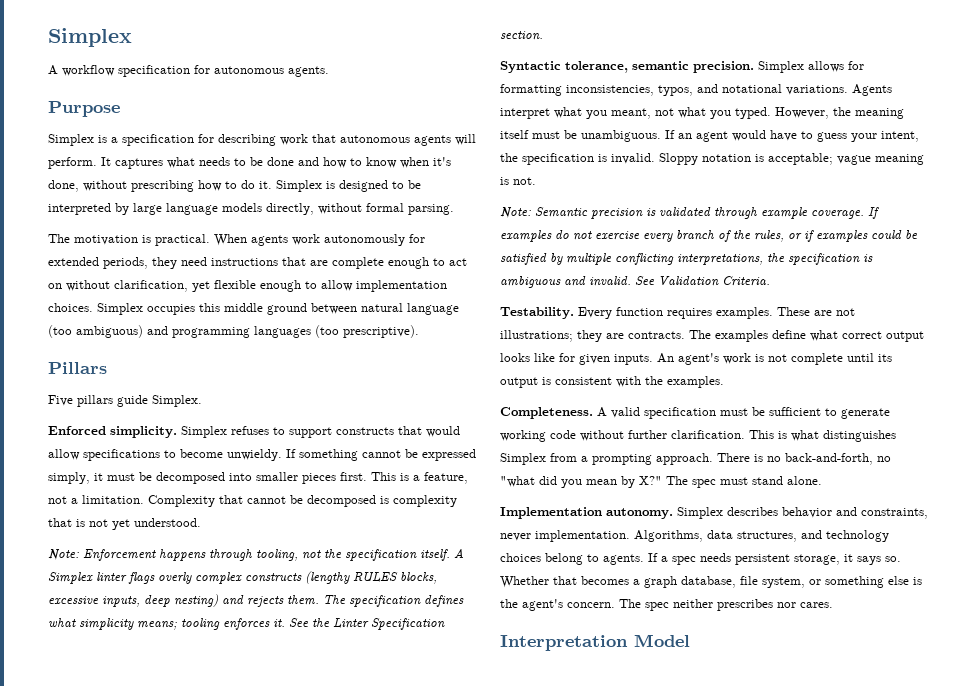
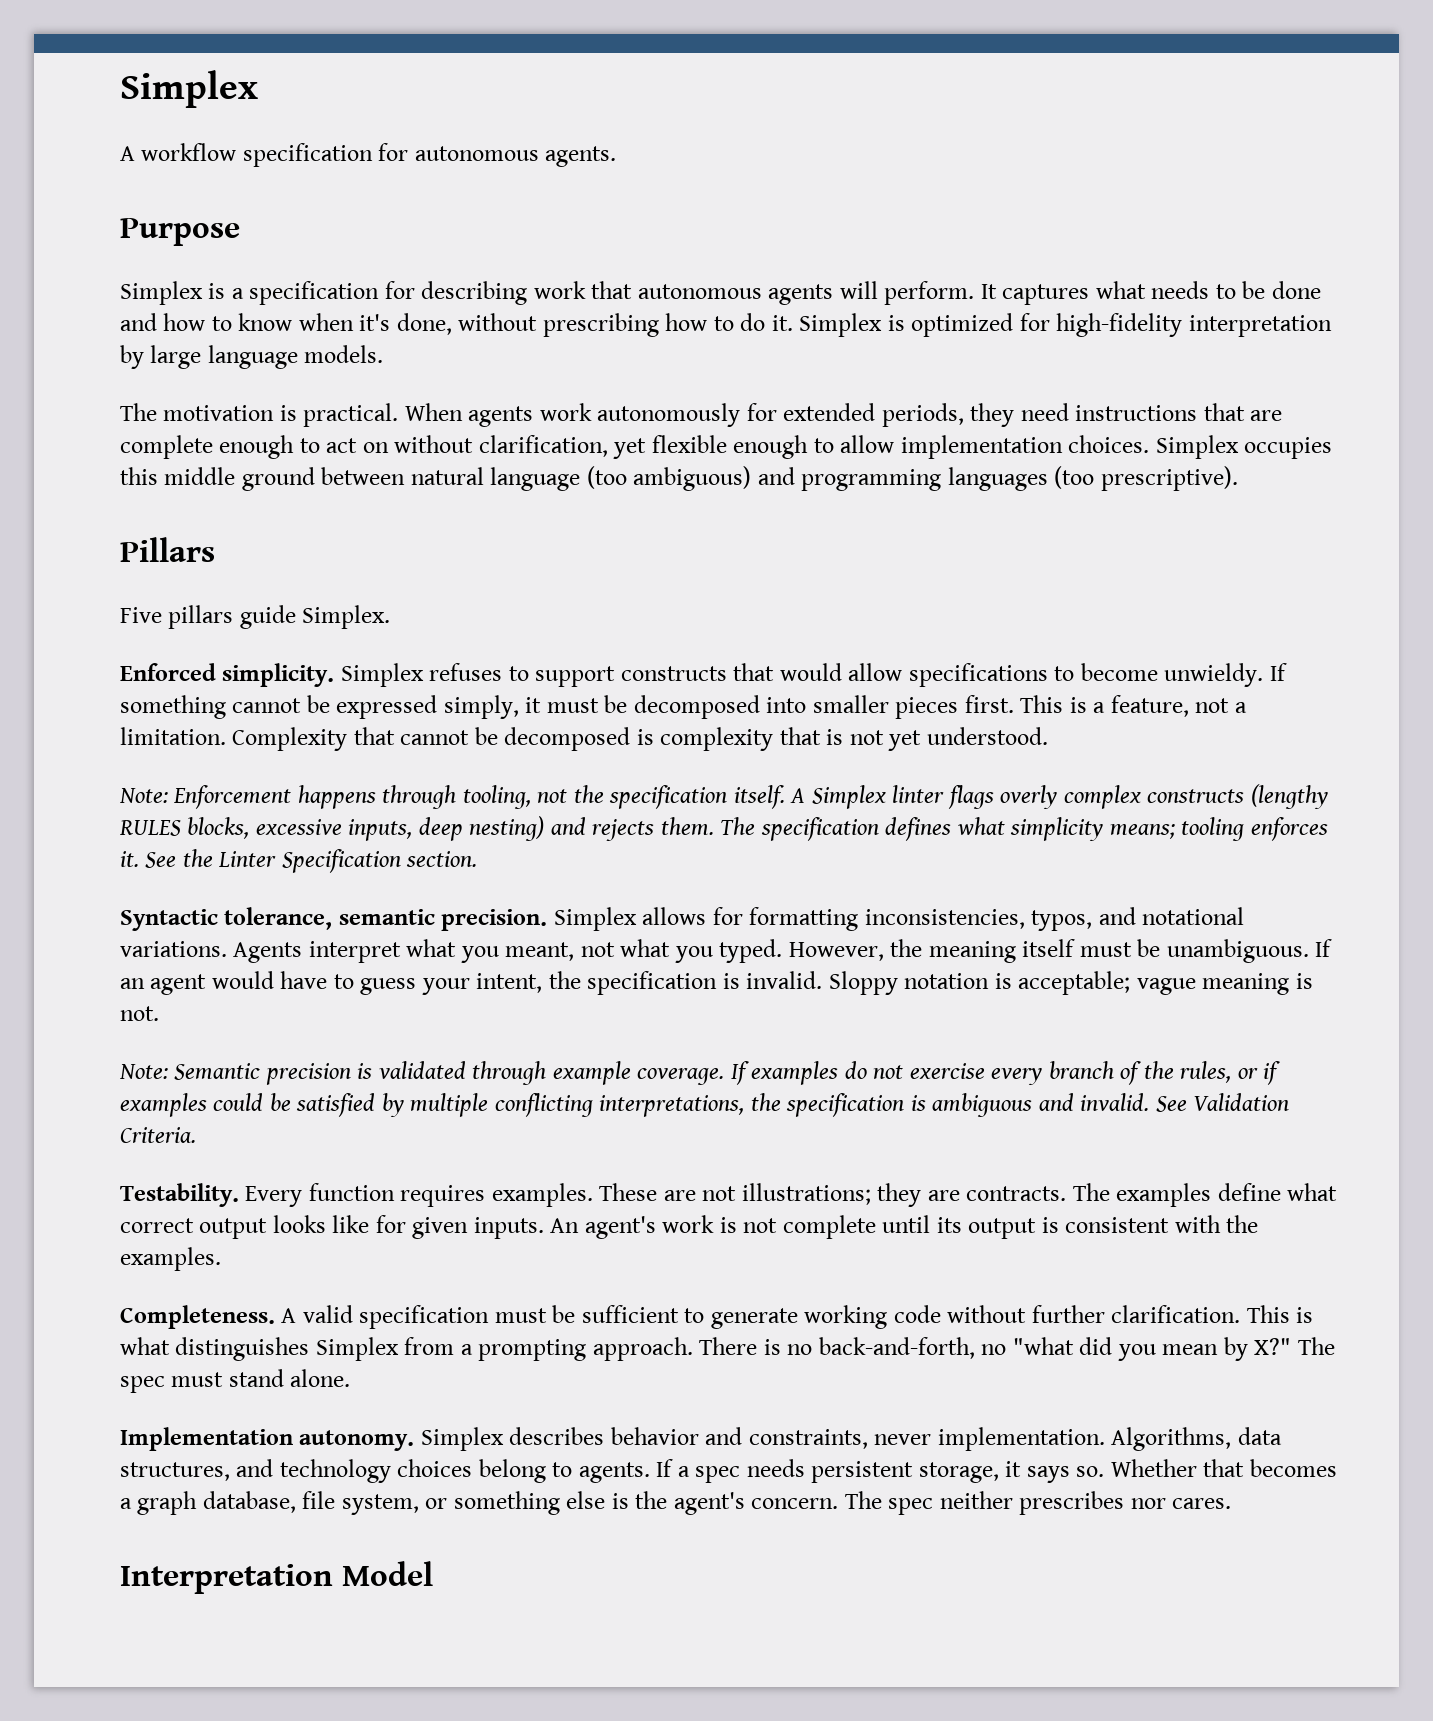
- Simplex is designed to be interpreted by large language models directly, without formal parsing.
+ Simplex is optimized for high-fidelity interpretation by large language models.

